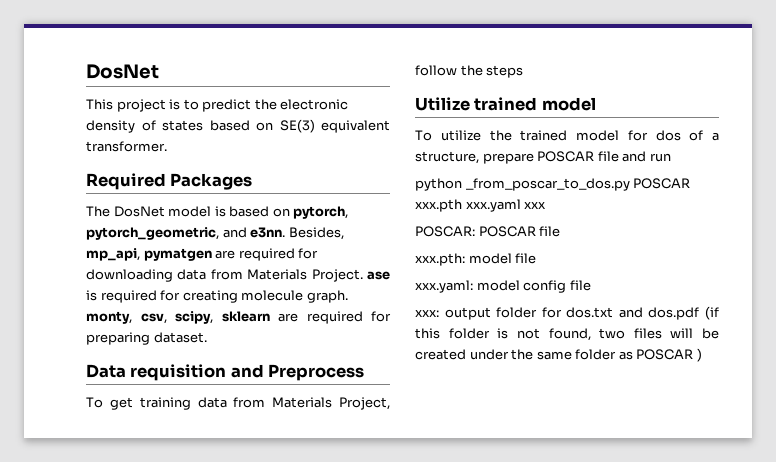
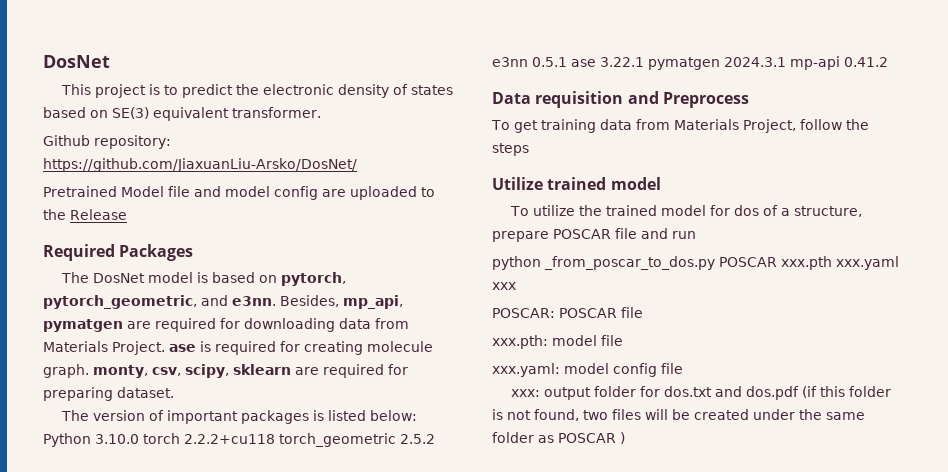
+ Github repository: https://github.com/JiaxuanLiu-Arsko/DosNet/
+ Pretrained Model file and model config are uploaded to the Release
+ The version of important packages is listed below: Python 3.10.0 torch 2.2.2+cu118 torch_geometric 2.5.2 e3nn 0.5.1 ase 3.22.1 pymatgen 2024.3.1 mp-api 0.41.2

